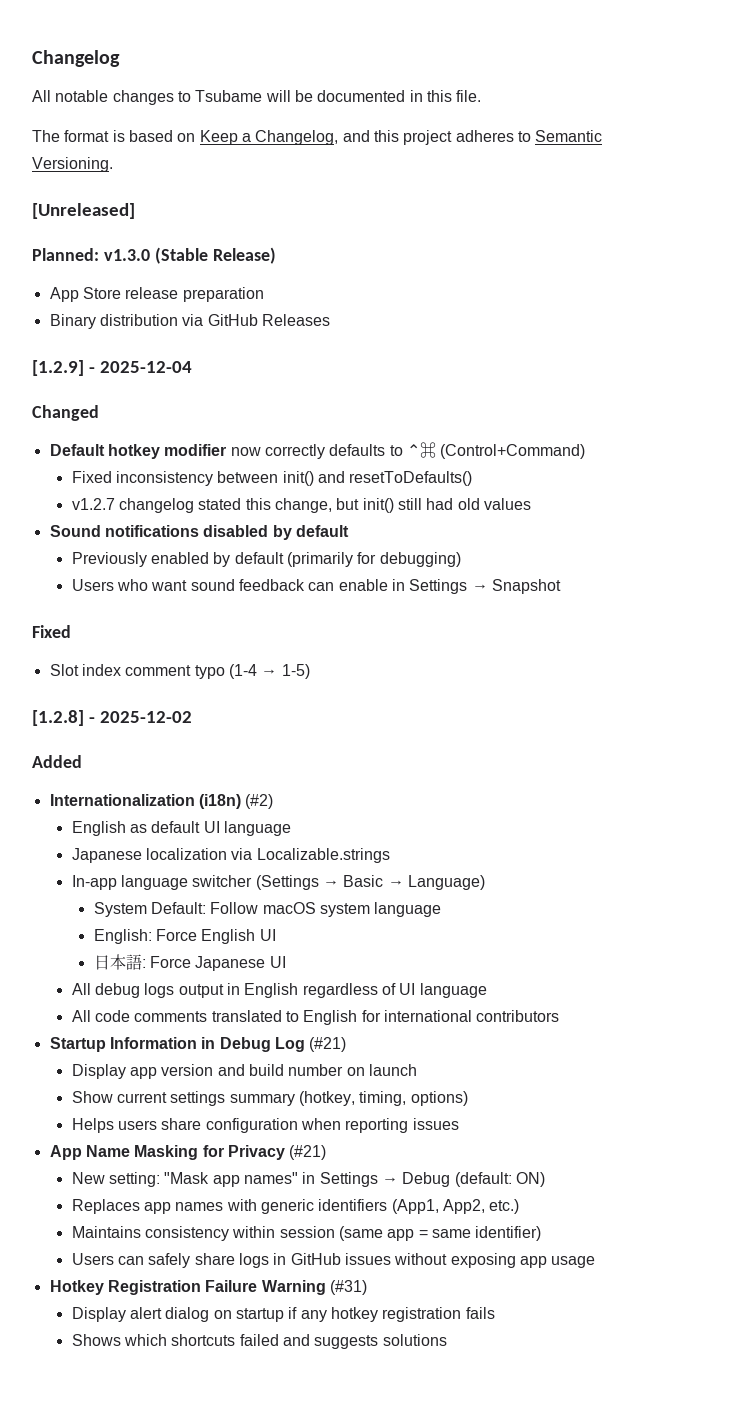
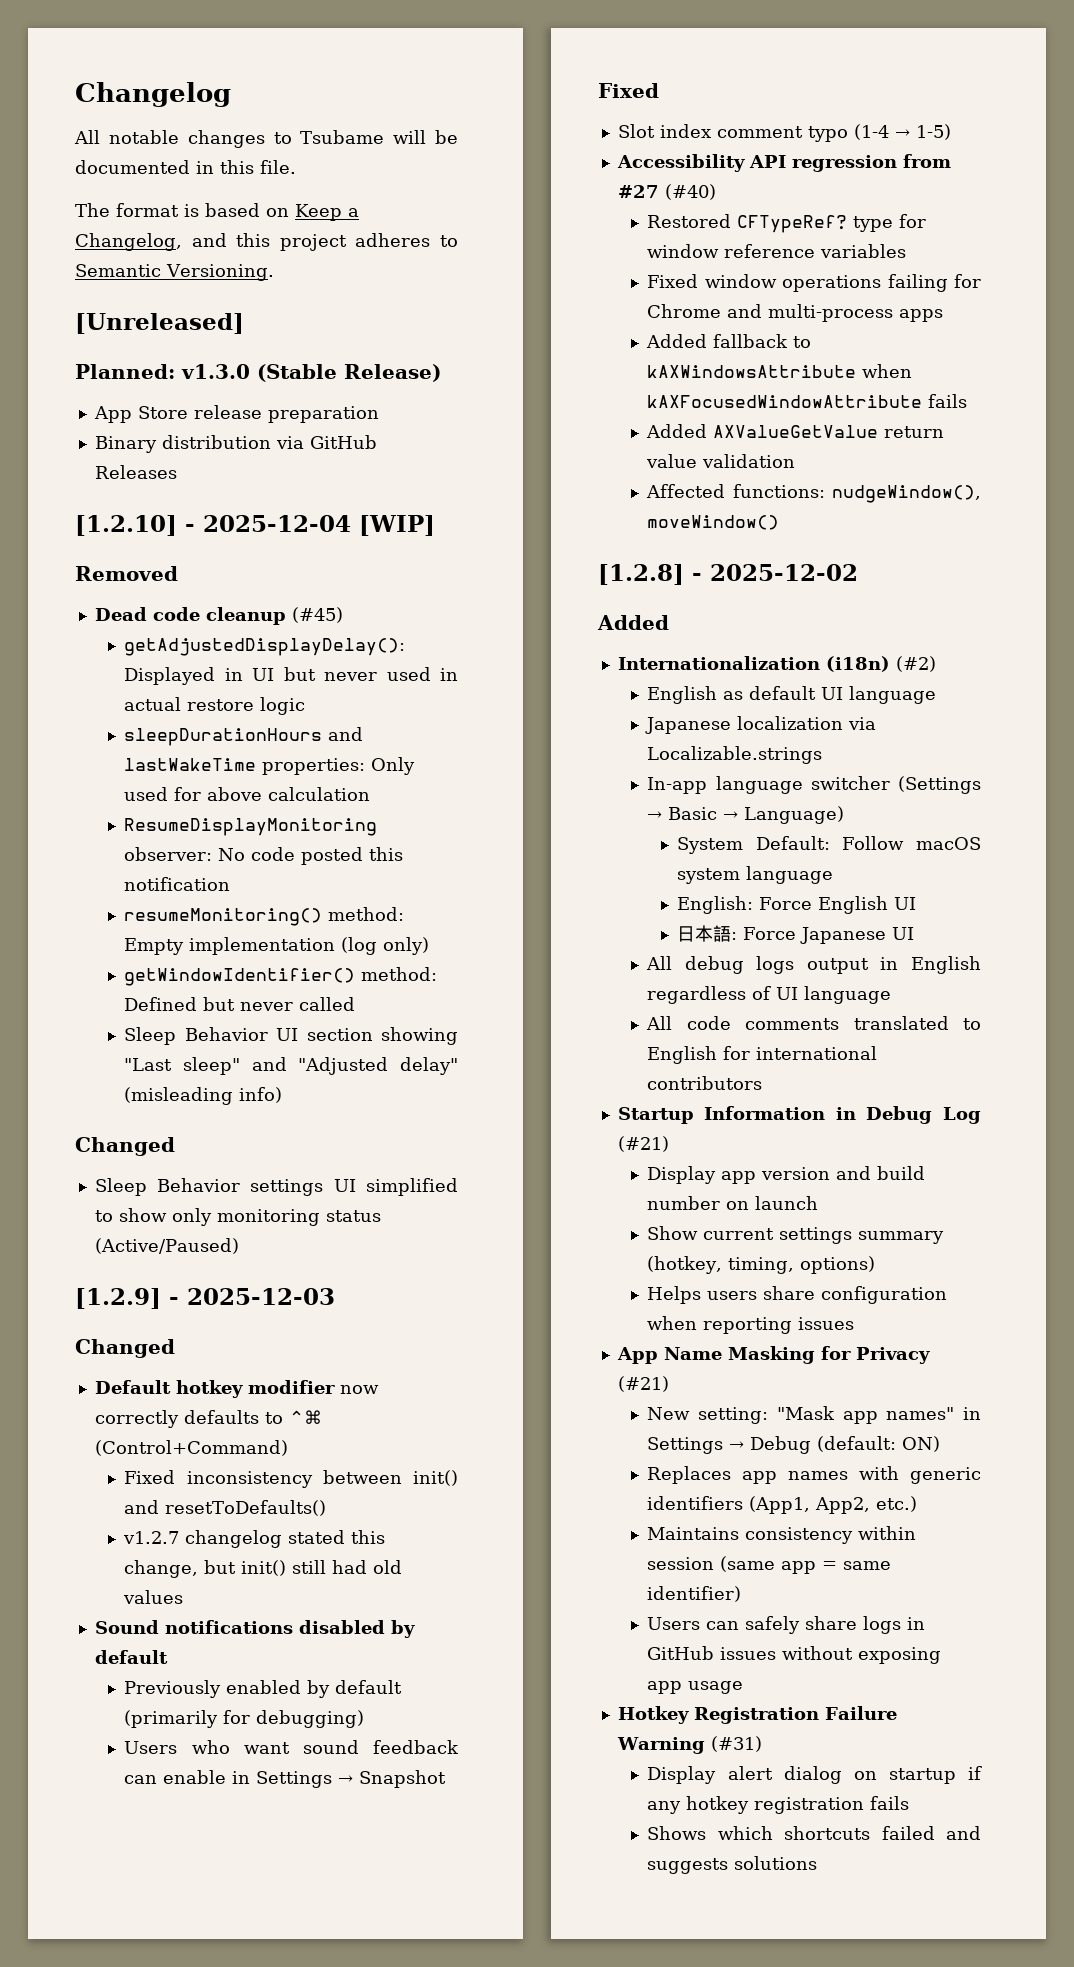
+ [1.2.10] - 2025-12-04 [WIP]
+ Removed
+ Dead code cleanup (#45)
+ getAdjustedDisplayDelay(): Displayed in UI but never used in actual restore logic
+ sleepDurationHours and lastWakeTime properties: Only used for above calculation
+ ResumeDisplayMonitoring observer: No code posted this notification
+ resumeMonitoring() method: Empty implementation (log only)
+ getWindowIdentifier() method: Defined but never called
+ Sleep Behavior UI section showing "Last sleep" and "Adjusted delay" (misleading info)
+ Changed
+ Sleep Behavior settings UI simplified to show only monitoring status (Active/Paused)
- [1.2.9] - 2025-12-04
+ [1.2.9] - 2025-12-03
+ Accessibility API regression from #27 (#40)
+ Restored CFTypeRef? type for window reference variables
+ Fixed window operations failing for Chrome and multi-process apps
+ Added fallback to kAXWindowsAttribute when kAXFocusedWindowAttribute fails
+ Added AXValueGetValue return value validation
+ Affected functions: nudgeWindow(), moveWindow()

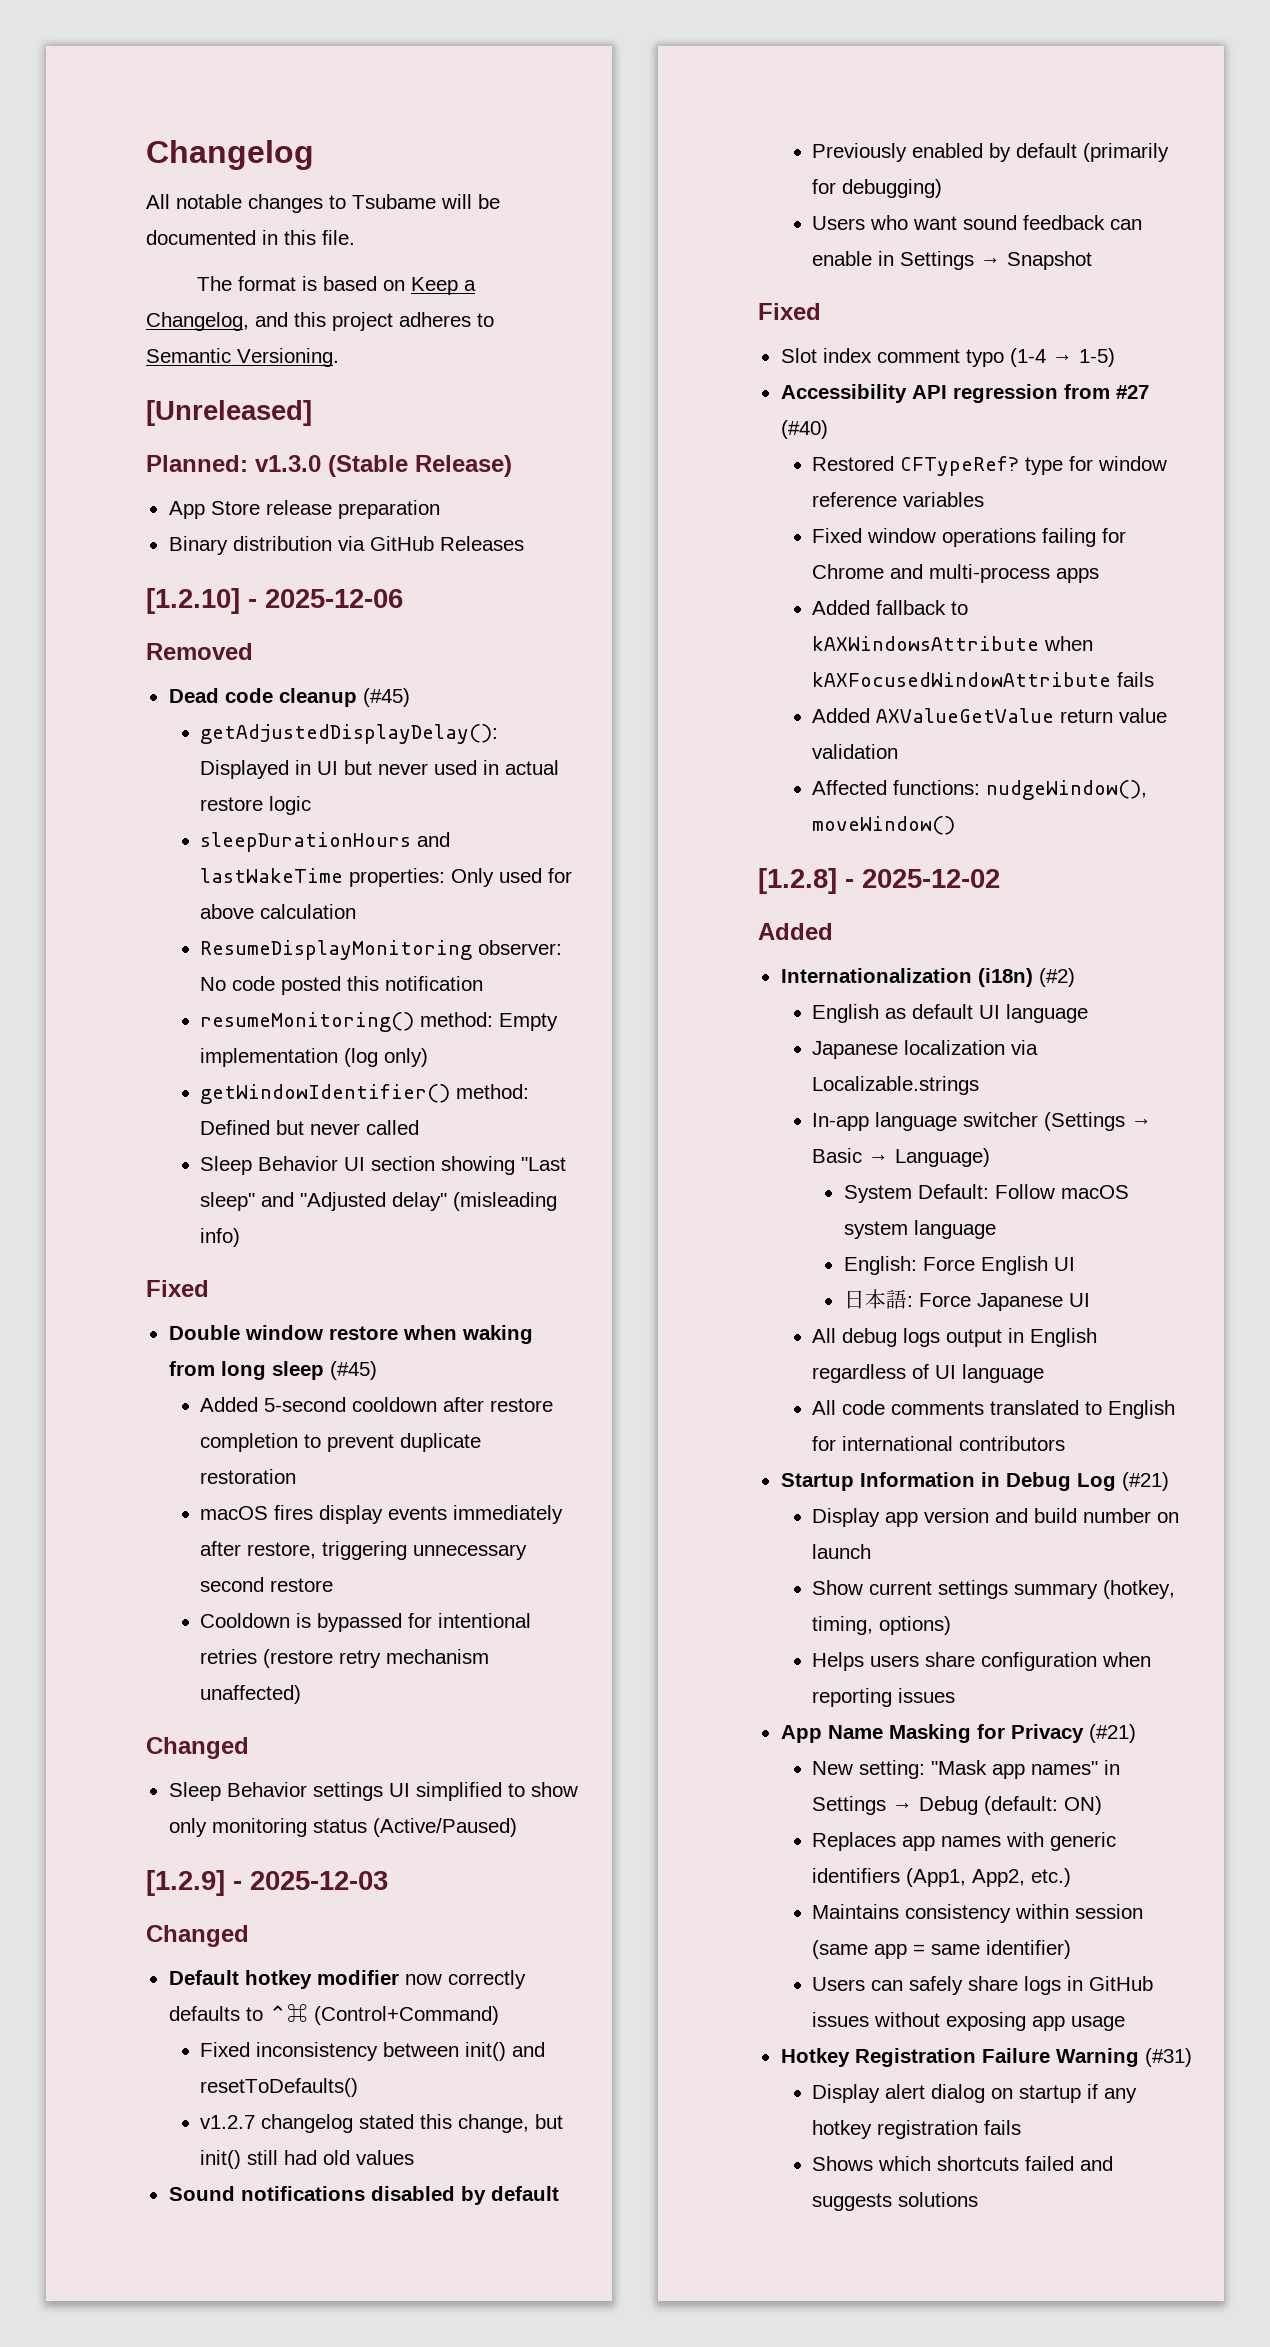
- [1.2.10] - 2025-12-04 [WIP]
+ [1.2.10] - 2025-12-06
  Sleep Behavior UI section showing "Last sleep" and "Adjusted delay" (misleading info)
+ Fixed
+ Double window restore when waking from long sleep (#45)
+ Added 5-second cooldown after restore completion to prevent duplicate restoration
+ macOS fires display events immediately after restore, triggering unnecessary second restore
+ Cooldown is bypassed for intentional retries (restore retry mechanism unaffected)

